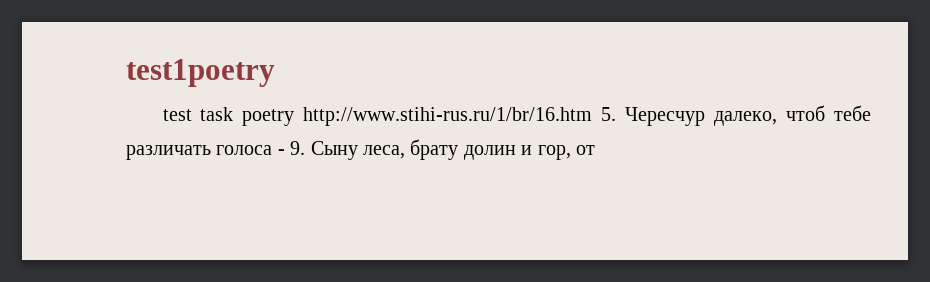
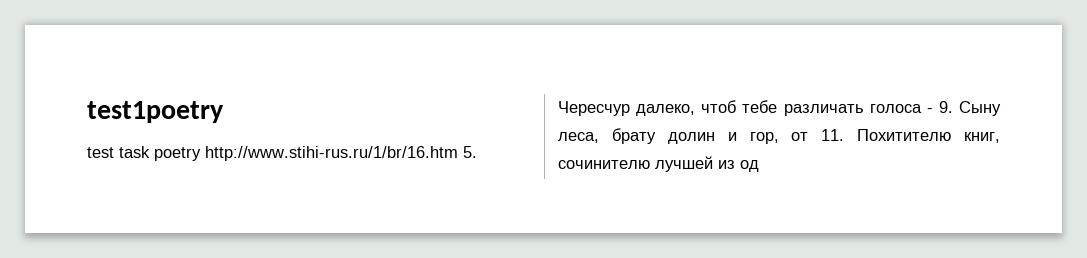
- test task poetry http://www.stihi-rus.ru/1/br/16.htm 5. Чересчур далеко, чтоб тебе различать голоса - 9. Сыну леса, брату долин и гор, от
+ test task poetry http://www.stihi-rus.ru/1/br/16.htm 5. Чересчур далеко, чтоб тебе различать голоса - 9. Сыну леса, брату долин и гор, от 11. Похитителю книг, сочинителю лучшей из од

